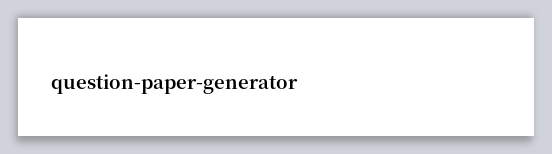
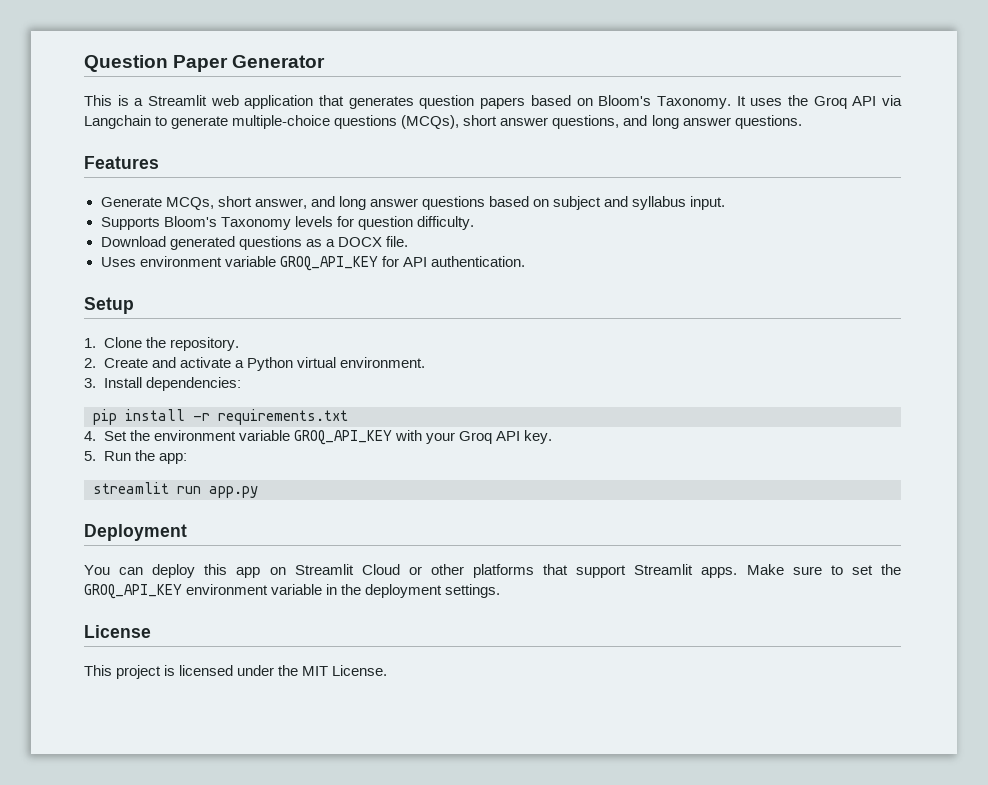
- question-paper-generator
+ Question Paper Generator
+ This is a Streamlit web application that generates question papers based on Bloom's Taxonomy. It uses the Groq API via Langchain to generate multiple-choice questions (MCQs), short answer questions, and long answer questions.
+ Features
+ Generate MCQs, short answer, and long answer questions based on subject and syllabus input.
+ Supports Bloom's Taxonomy levels for question difficulty.
+ Download generated questions as a DOCX file.
+ Uses environment variable GROQ_API_KEY for API authentication.
+ Setup
+ 1. Clone the repository.
+ 2. Create and activate a Python virtual environment.
+ 3. Install dependencies:
+ pip install -r requirements.txt
+ 4. Set the environment variable GROQ_API_KEY with your Groq API key.
+ 5. Run the app:
+ streamlit run app.py
+ Deployment
+ You can deploy this app on Streamlit Cloud or other platforms that support Streamlit apps. Make sure to set the GROQ_API_KEY environment variable in the deployment settings.
+ License
+ This project is licensed under the MIT License.

